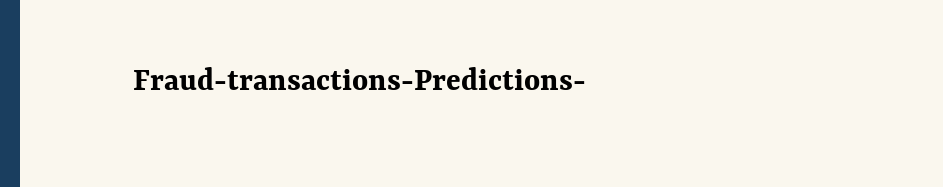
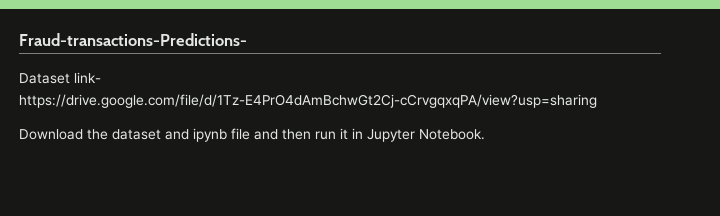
+ Dataset link- https://drive.google.com/file/d/1Tz-E4PrO4dAmBchwGt2Cj-cCrvgqxqPA/view?usp=sharing
+ Download the dataset and ipynb file and then run it in Jupyter Notebook.

